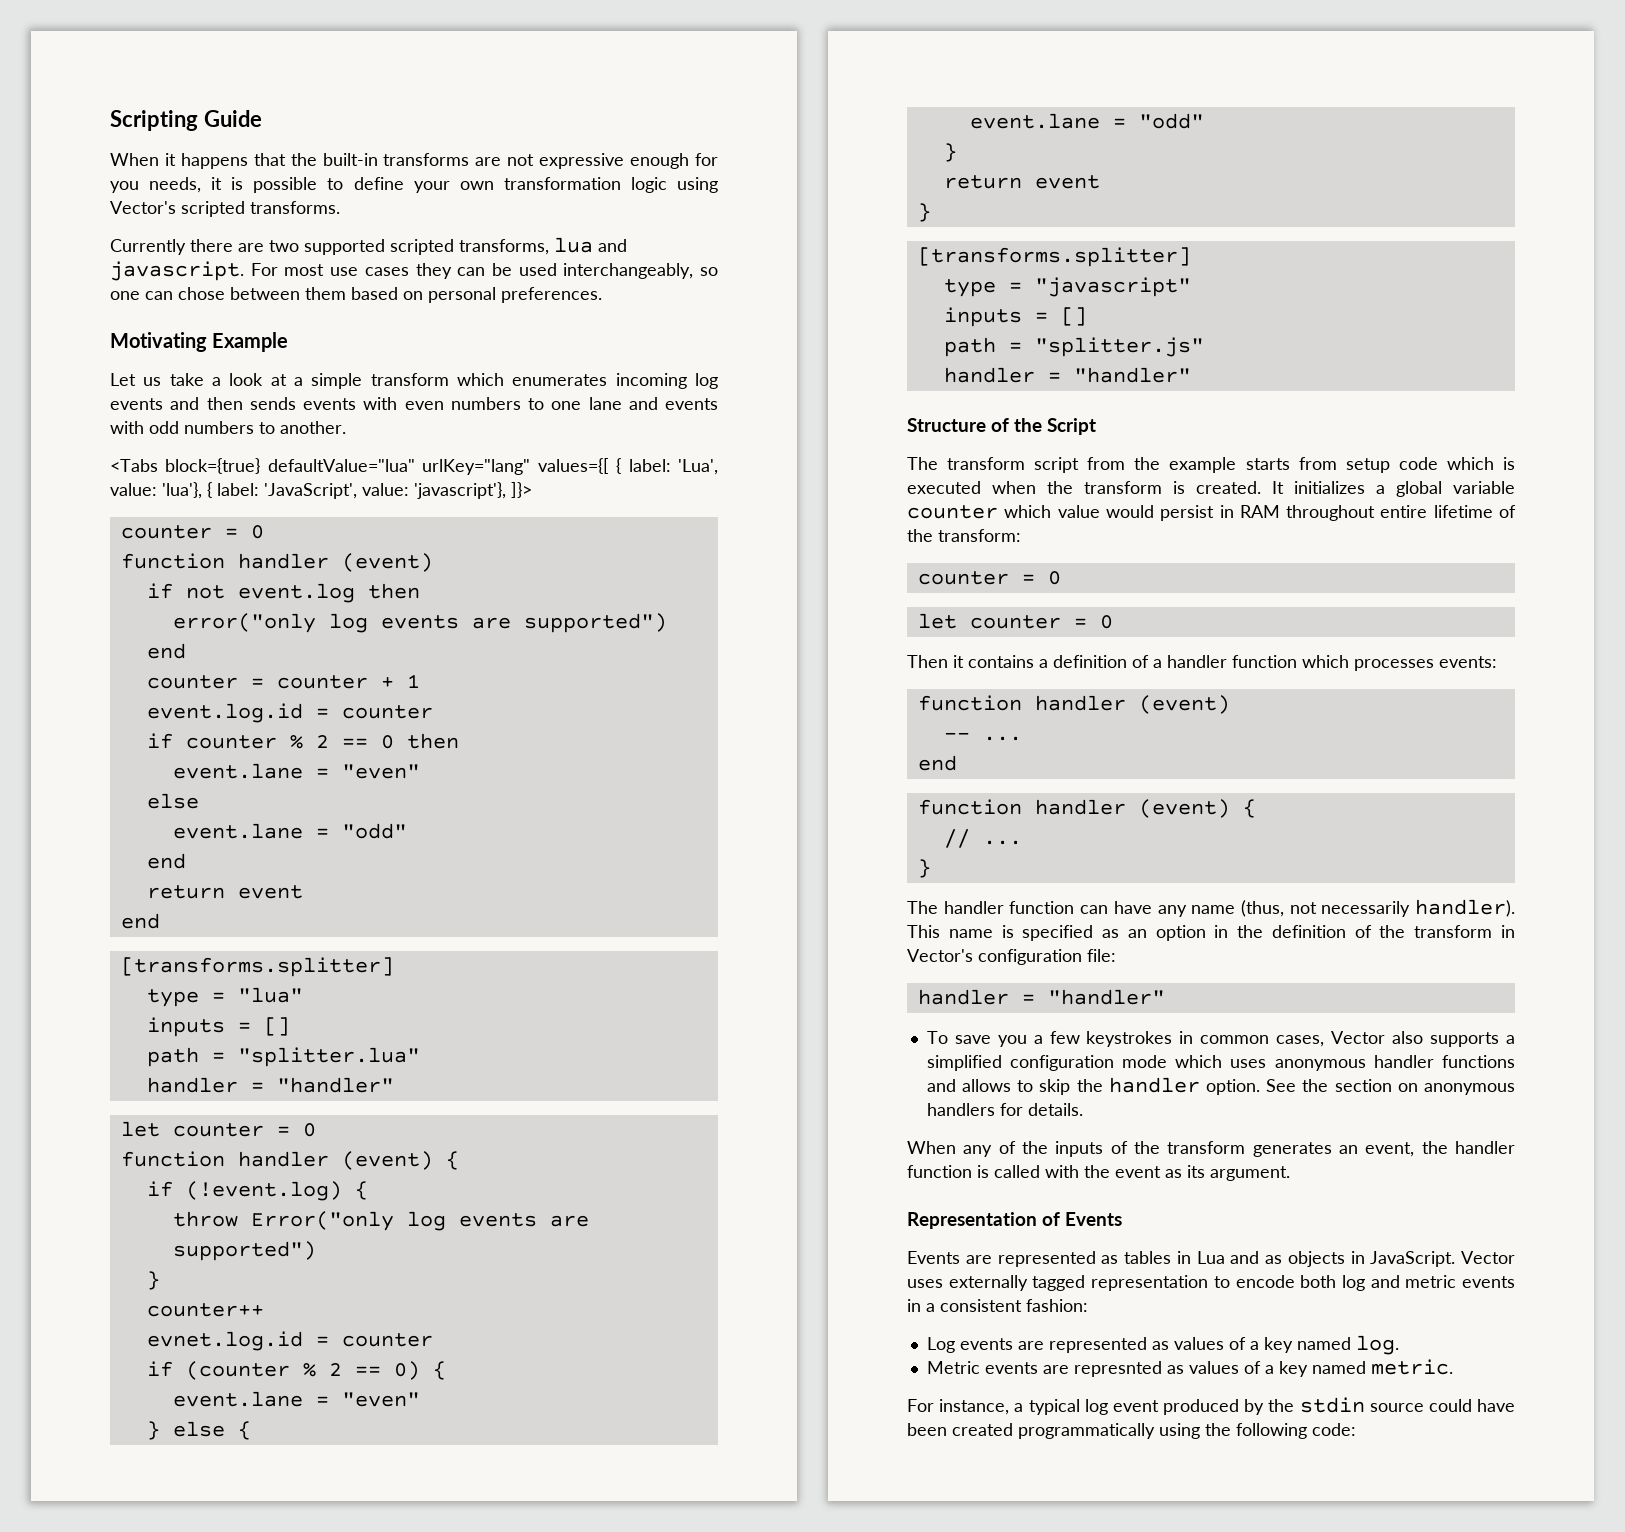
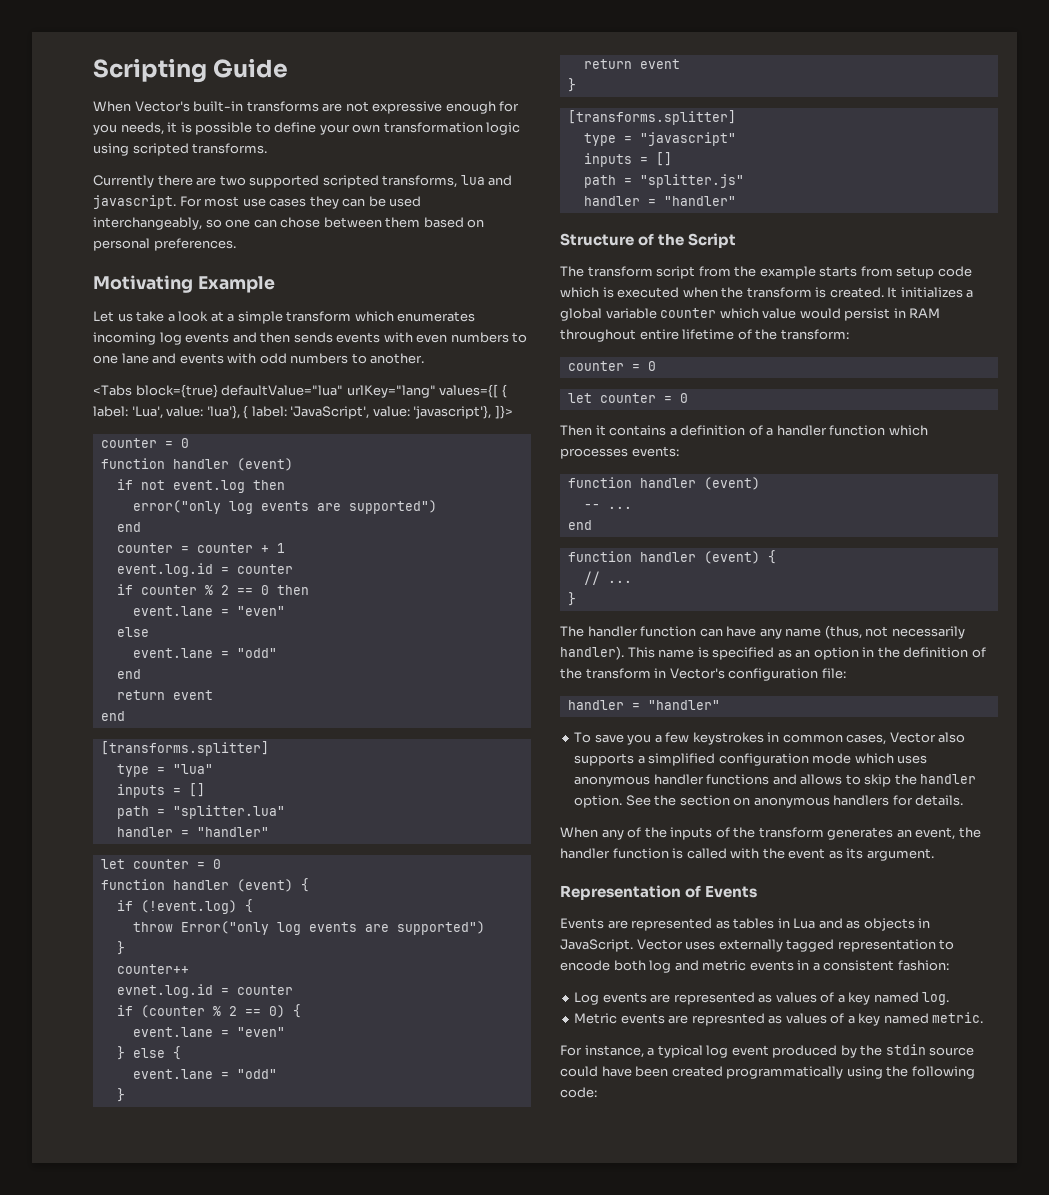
- When it happens that the built-in transforms are not expressive enough for you needs, it is possible to define your own transformation logic using Vector's scripted transforms.
+ When Vector's built-in transforms are not expressive enough for you needs, it is possible to define your own transformation logic using scripted transforms.

